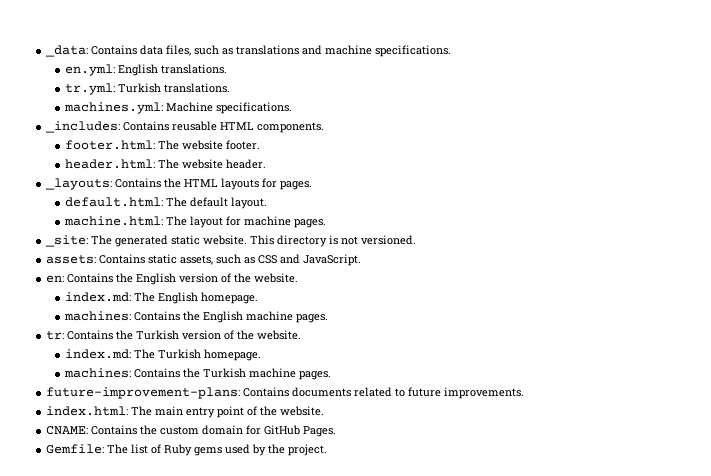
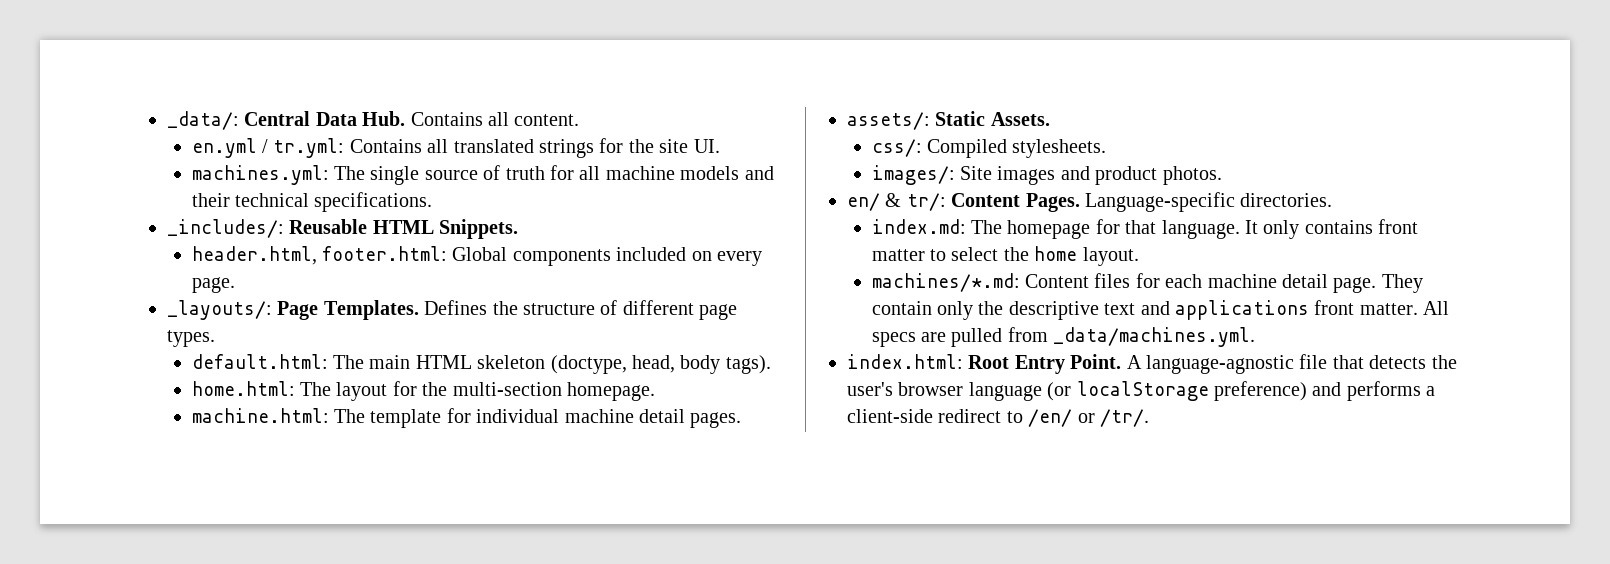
- _data: Contains data files, such as translations and machine specifications.
- en.yml: English translations.
- tr.yml: Turkish translations.
- machines.yml: Machine specifications.
- _includes: Contains reusable HTML components.
- footer.html: The website footer.
- header.html: The website header.
- _layouts: Contains the HTML layouts for pages.
- default.html: The default layout.
- machine.html: The layout for machine pages.
- _site: The generated static website. This directory is not versioned.
- assets: Contains static assets, such as CSS and JavaScript.
- en: Contains the English version of the website.
- index.md: The English homepage.
- machines: Contains the English machine pages.
- tr: Contains the Turkish version of the website.
- index.md: The Turkish homepage.
- machines: Contains the Turkish machine pages.
- future-improvement-plans: Contains documents related to future improvements.
- index.html: The main entry point of the website.
- CNAME: Contains the custom domain for GitHub Pages.
- Gemfile: The list of Ruby gems used by the project.
+ _data/: Central Data Hub. Contains all content.
+ en.yml / tr.yml: Contains all translated strings for the site UI.
+ machines.yml: The single source of truth for all machine models and their technical specifications.
+ _includes/: Reusable HTML Snippets.
+ header.html, footer.html: Global components included on every page.
+ _layouts/: Page Templates. Defines the structure of different page types.
+ default.html: The main HTML skeleton (doctype, head, body tags).
+ home.html: The layout for the multi-section homepage.
+ machine.html: The template for individual machine detail pages.
+ assets/: Static Assets.
+ css/: Compiled stylesheets.
+ images/: Site images and product photos.
+ en/ & tr/: Content Pages. Language-specific directories.
+ index.md: The homepage for that language. It only contains front matter to select the home layout.
+ machines/*.md: Content files for each machine detail page. They contain only the descriptive text and applications front matter. All specs are pulled from _data/machines.yml.
+ index.html: Root Entry Point. A language-agnostic file that detects the user's browser language (or localStorage preference) and performs a client-side redirect to /en/ or /tr/.

